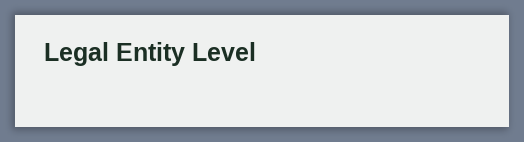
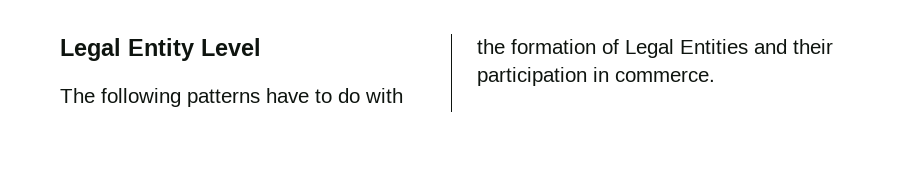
+ The following patterns have to do with the formation of Legal Entities and their participation in commerce.

